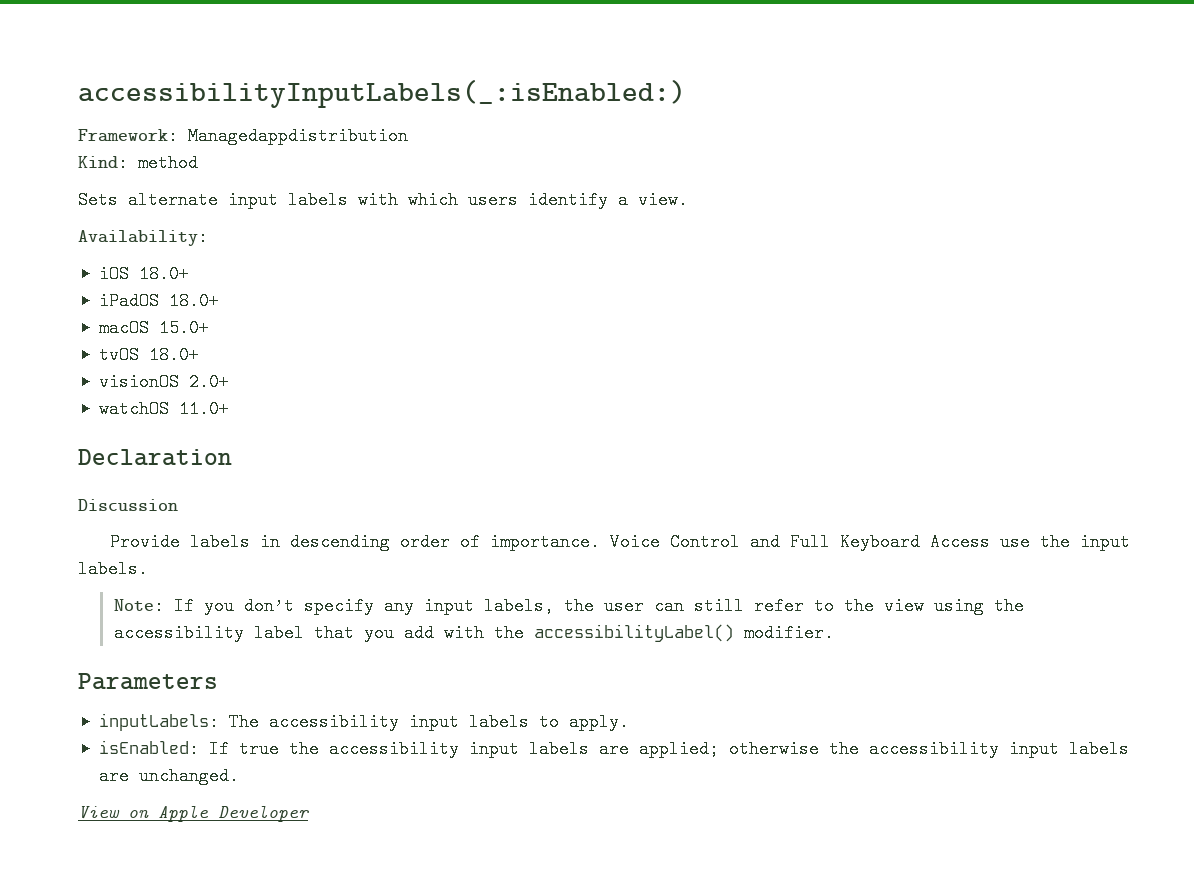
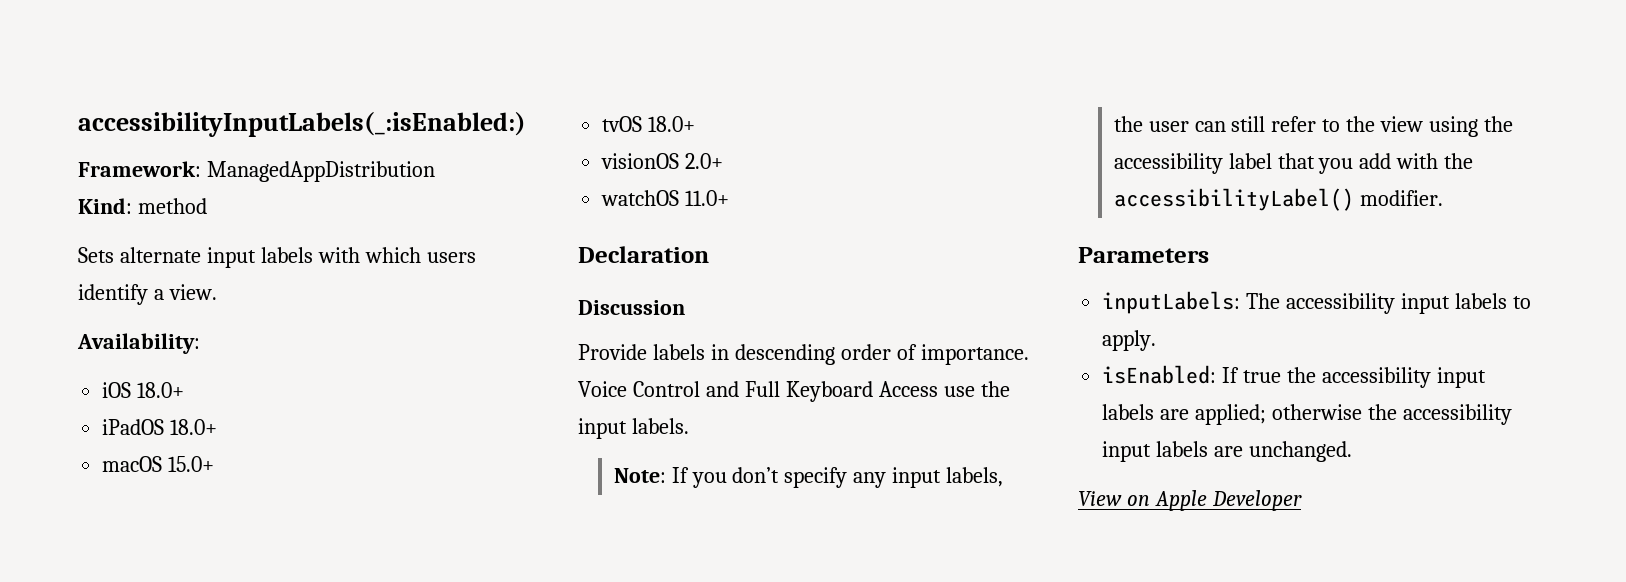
- Framework: Managedappdistribution
+ Framework: ManagedAppDistribution

